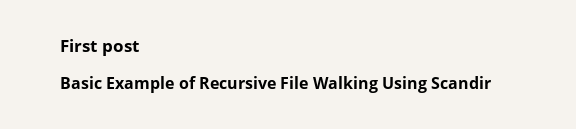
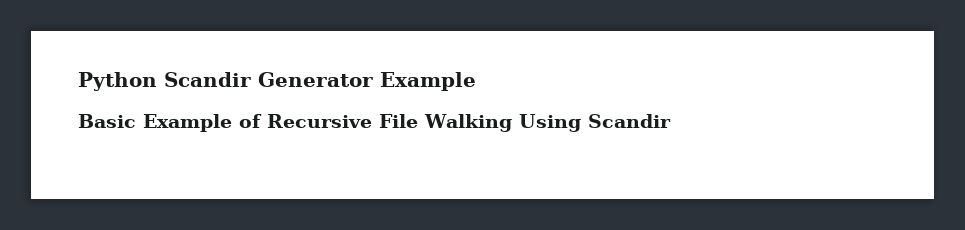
- First post
+ Python Scandir Generator Example

